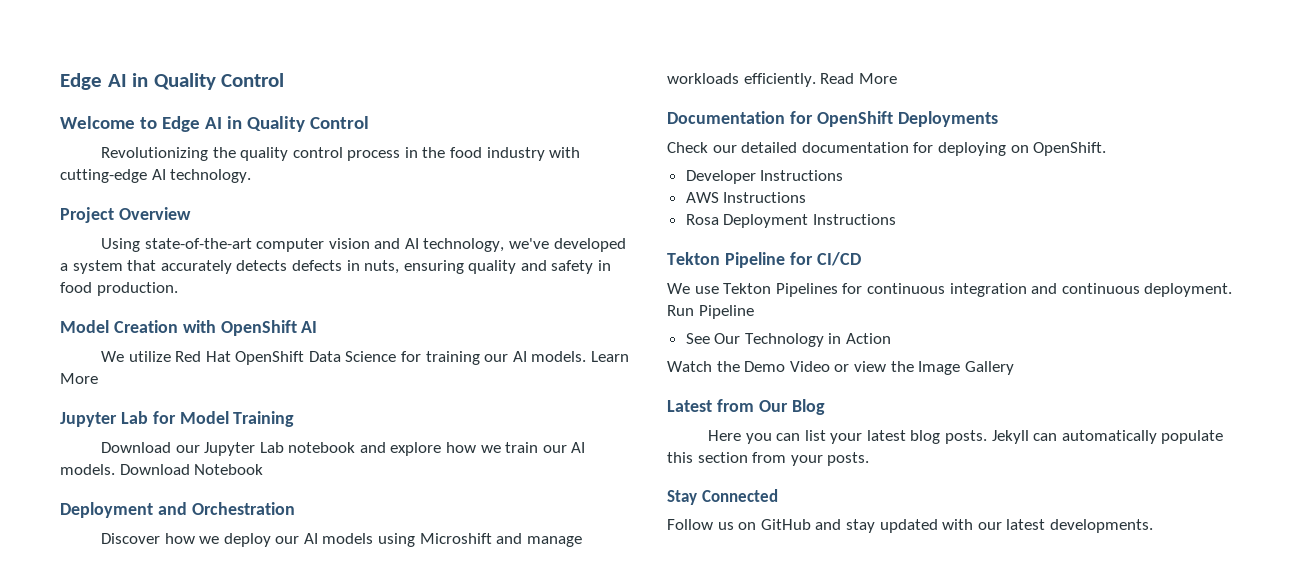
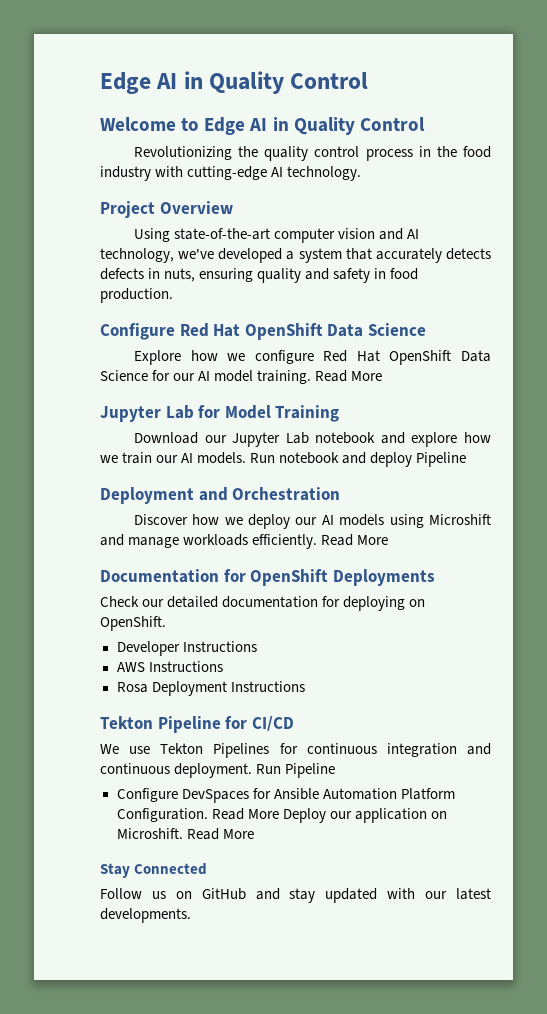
- Model Creation with OpenShift AI
- We utilize Red Hat OpenShift Data Science for training our AI models. Learn More
+ Configure Red Hat OpenShift Data Science
+ Explore how we configure Red Hat OpenShift Data Science for our AI model training. Read More
- Download Notebook
+ Run notebook and deploy Pipeline
- See Our Technology in Action
- Watch the Demo Video or view the Image Gallery
- Latest from Our Blog
- Here you can list your latest blog posts. Jekyll can automatically populate this section from your posts.
+ Configure DevSpaces for Ansible Automation Platform Configuration. Read More Deploy our application on Microshift. Read More

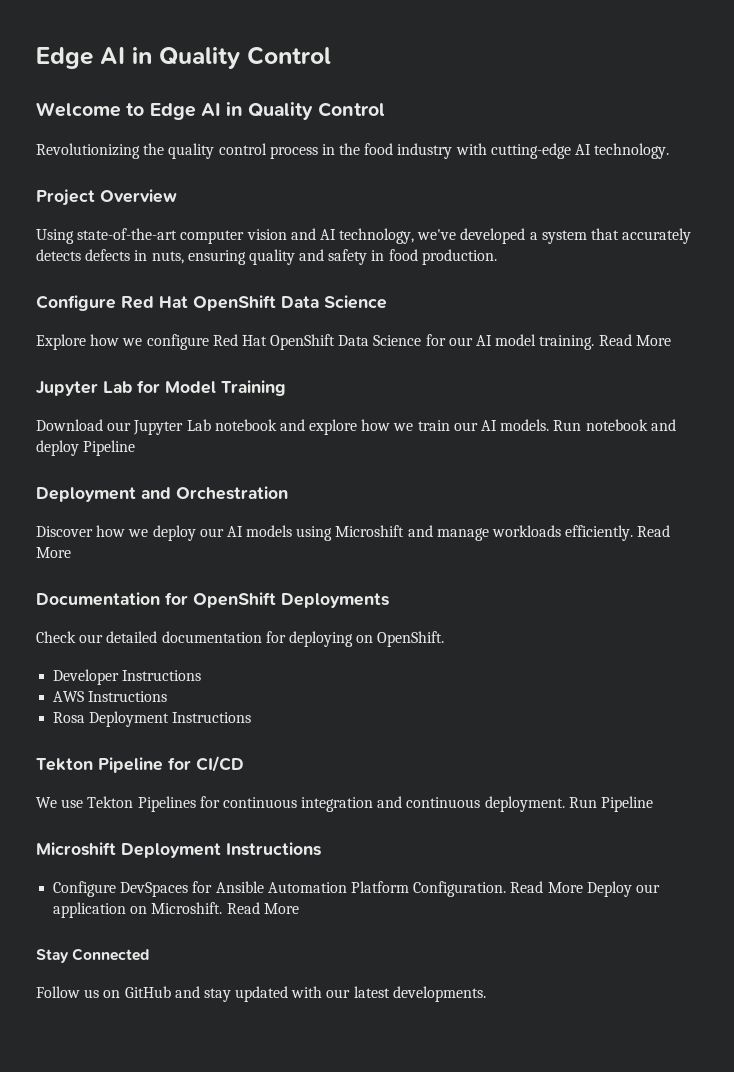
+ Microshift Deployment Instructions

